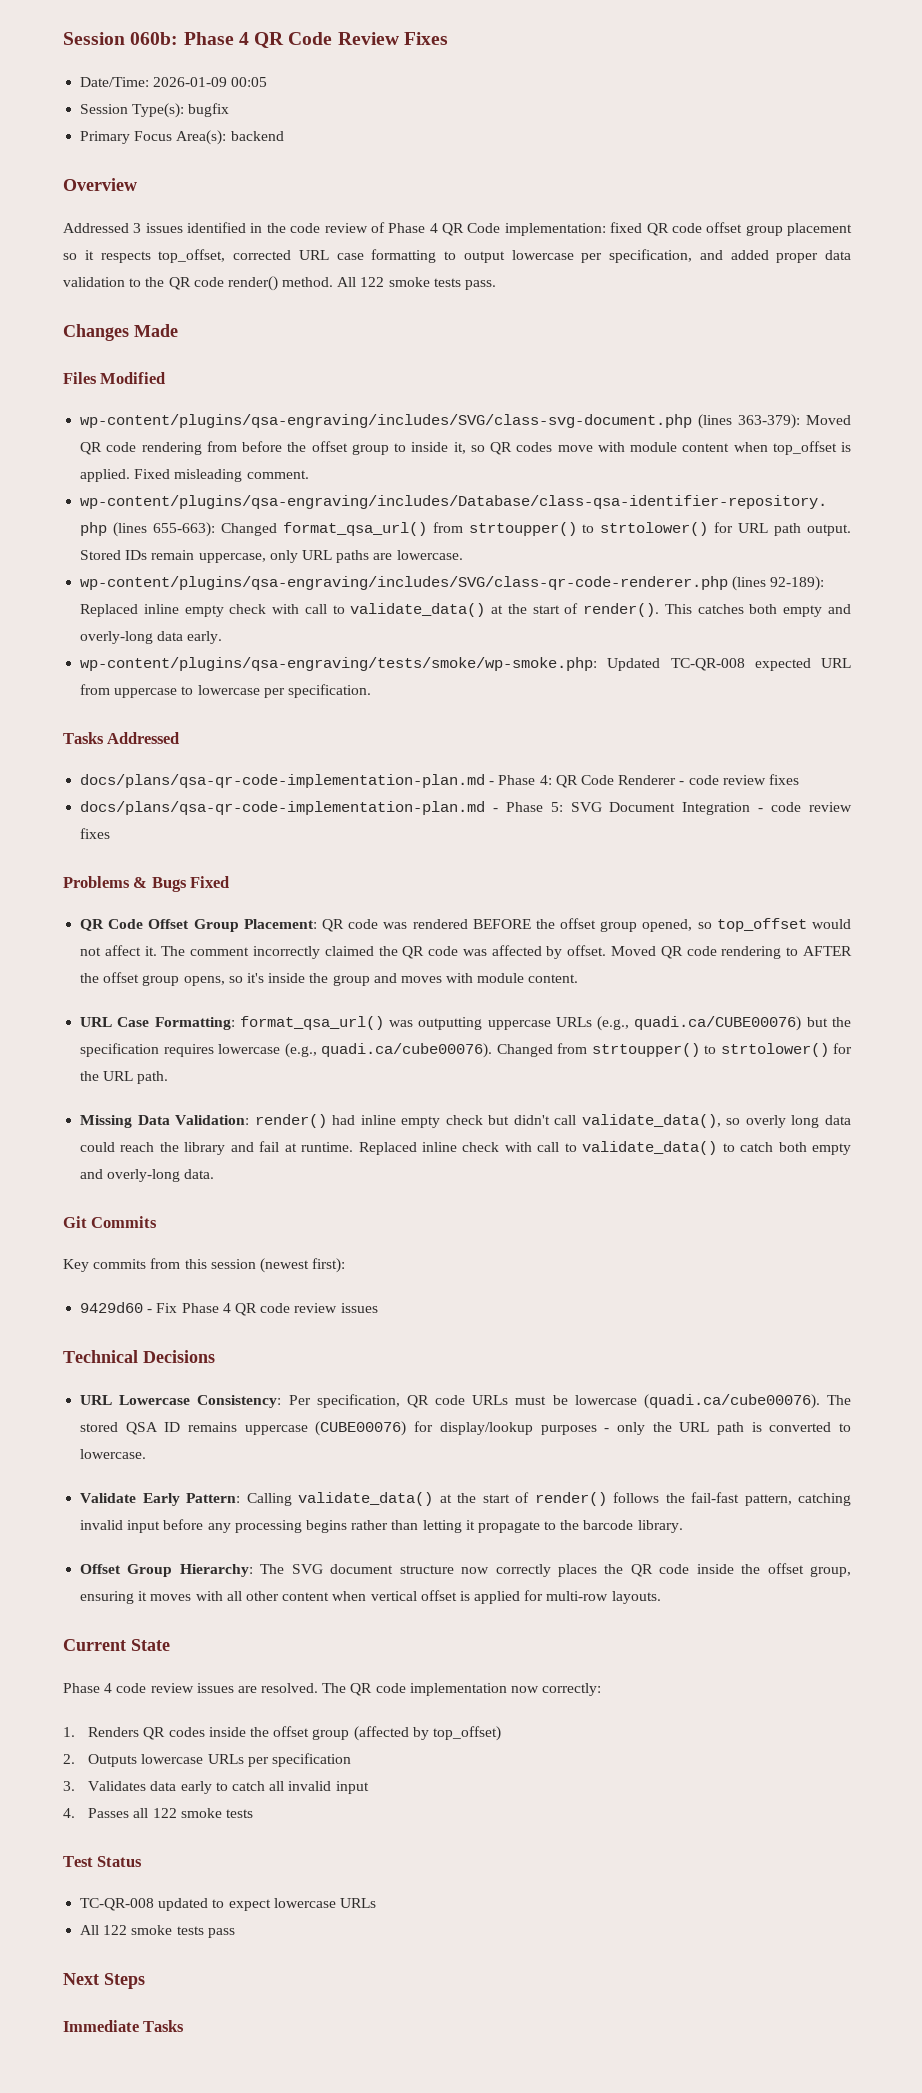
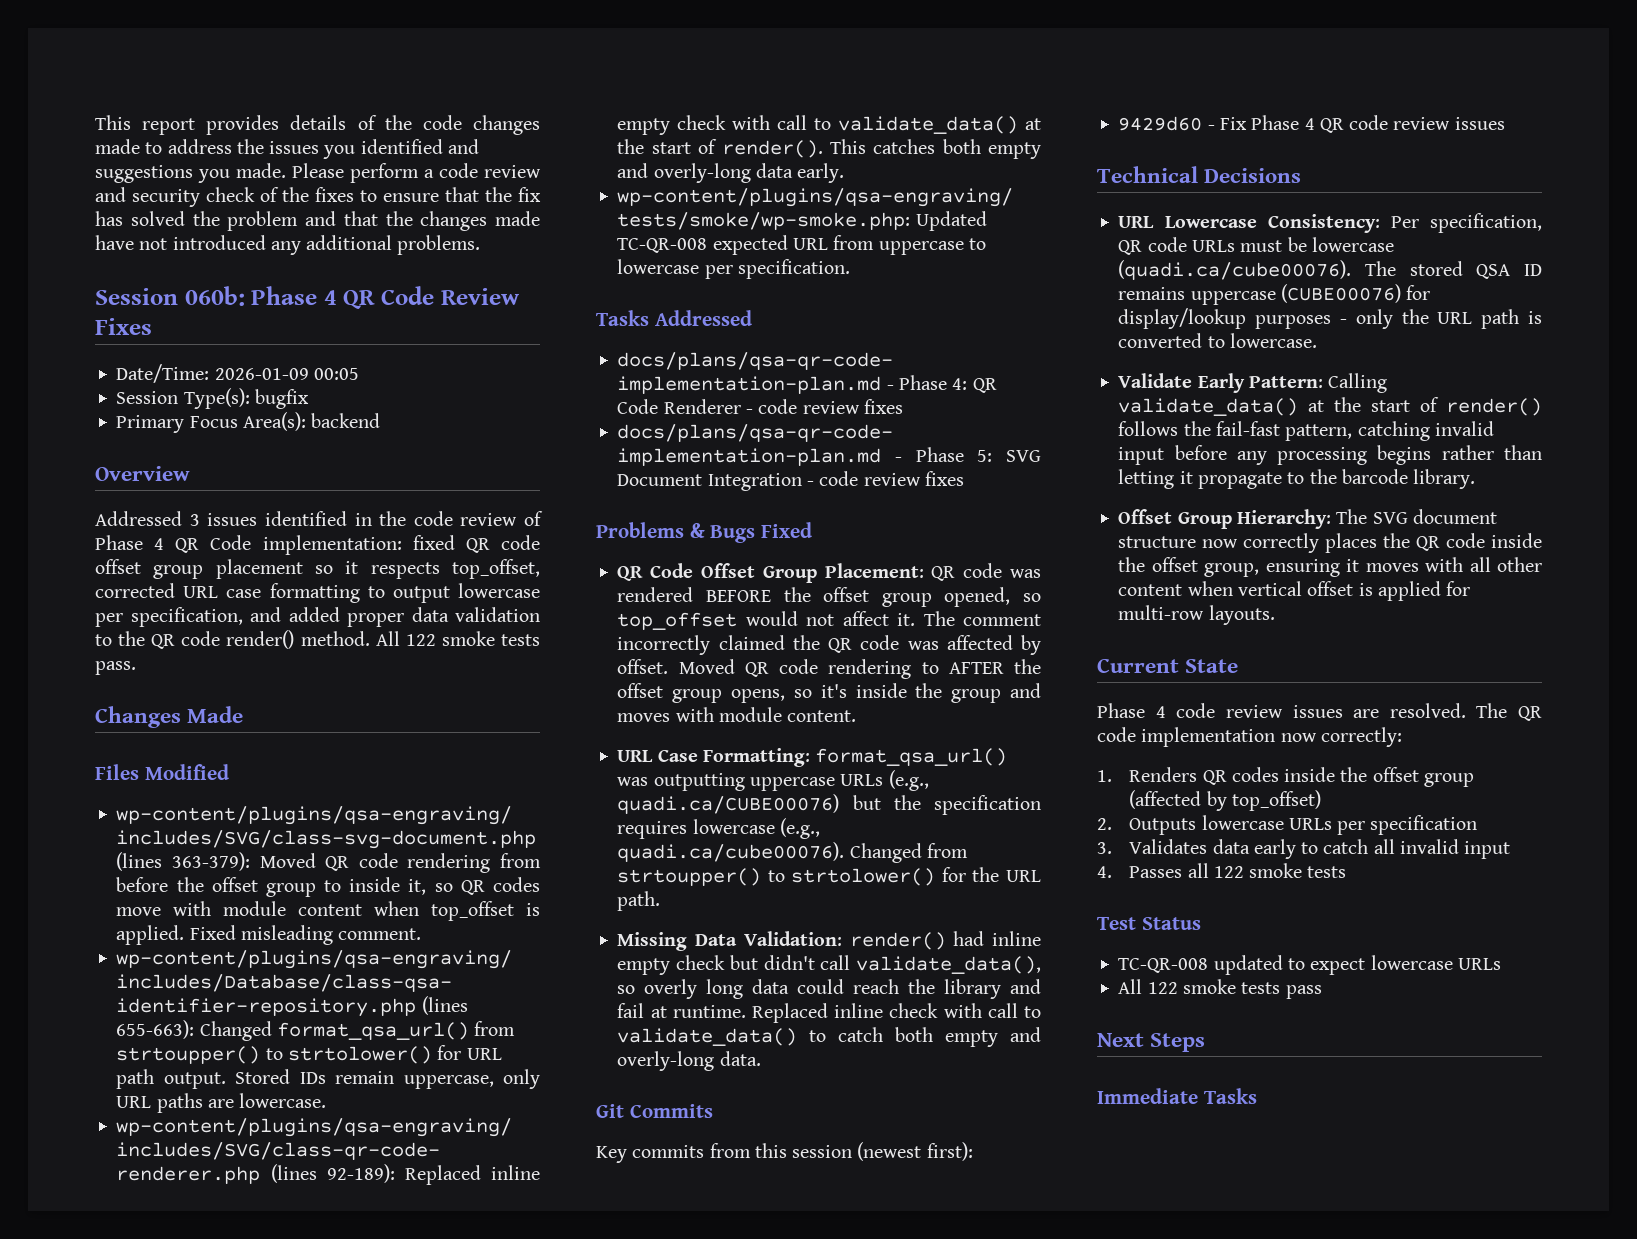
+ This report provides details of the code changes made to address the issues you identified and suggestions you made. Please perform a code review and security check of the fixes to ensure that the fix has solved the problem and that the changes made have not introduced any additional problems.

